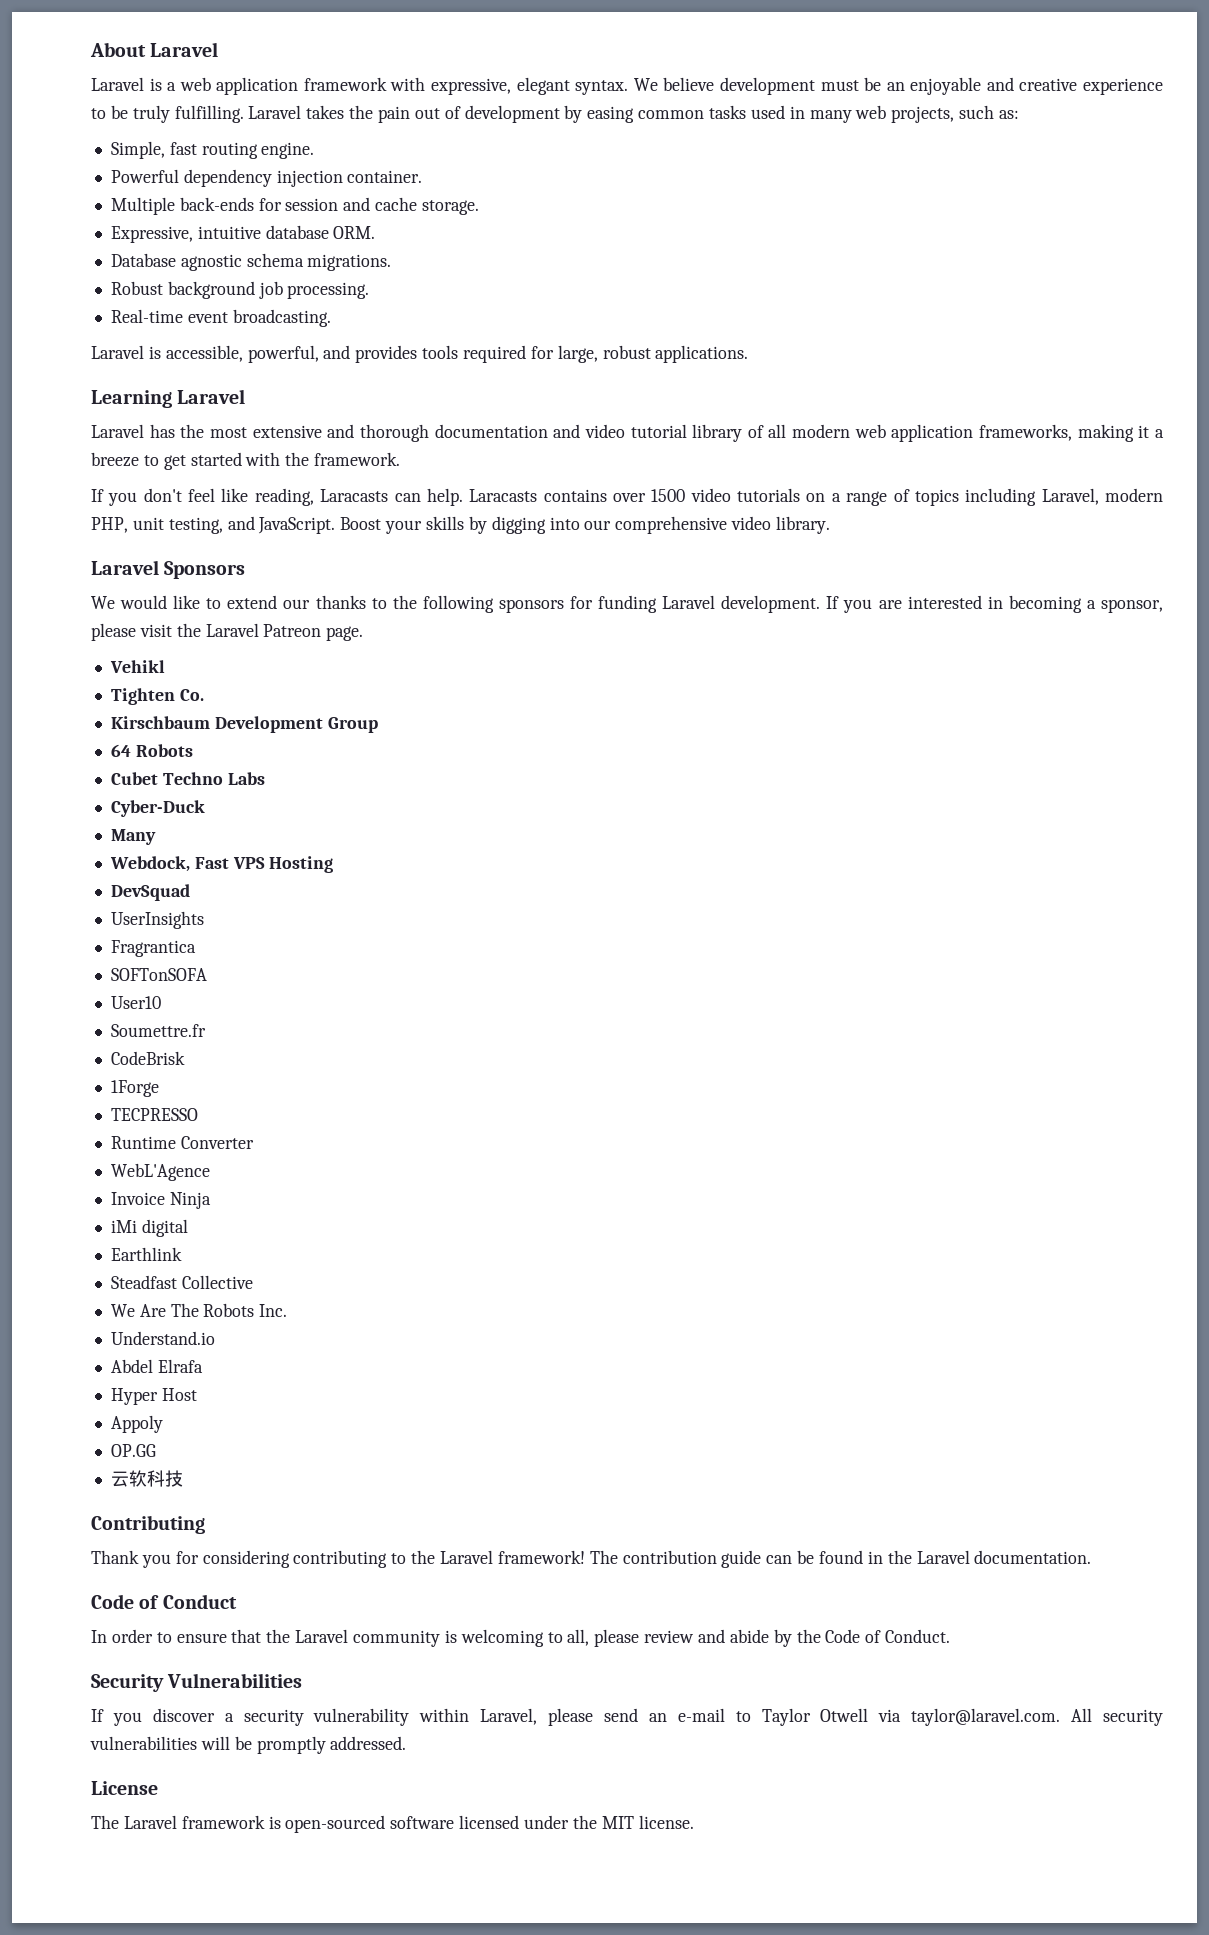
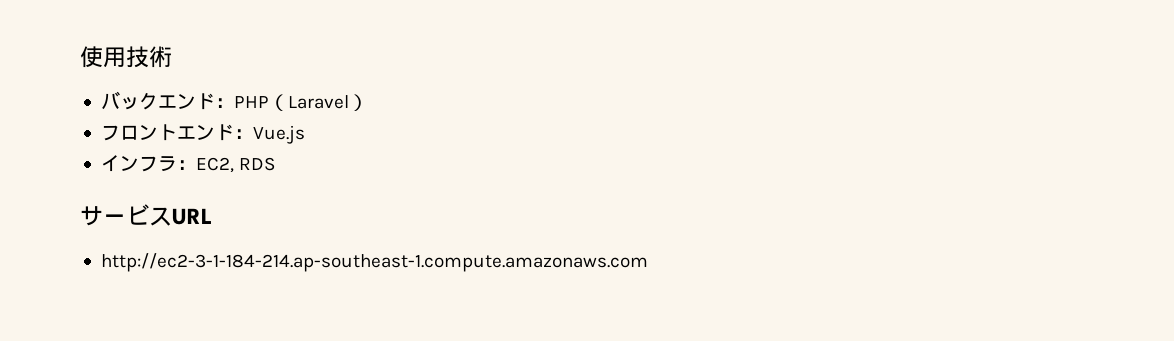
- About Laravel
- Laravel is a web application framework with expressive, elegant syntax. We believe development must be an enjoyable and creative experience to be truly fulfilling. Laravel takes the pain out of development by easing common tasks used in many web projects, such as:
- Simple, fast routing engine.
- Powerful dependency injection container.
- Multiple back-ends for session and cache storage.
- Expressive, intuitive database ORM.
- Database agnostic schema migrations.
- Robust background job processing.
- Real-time event broadcasting.
- Laravel is accessible, powerful, and provides tools required for large, robust applications.
- Learning Laravel
- Laravel has the most extensive and thorough documentation and video tutorial library of all modern web application frameworks, making it a breeze to get started with the framework.
- If you don't feel like reading, Laracasts can help. Laracasts contains over 1500 video tutorials on a range of topics including Laravel, modern PHP, unit testing, and JavaScript. Boost your skills by digging into our comprehensive video library.
- Laravel Sponsors
- We would like to extend our thanks to the following sponsors for funding Laravel development. If you are interested in becoming a sponsor, please visit the Laravel Patreon page.
- Vehikl
- Tighten Co.
- Kirschbaum Development Group
- 64 Robots
- Cubet Techno Labs
- Cyber-Duck
- Many
- Webdock, Fast VPS Hosting
- DevSquad
- UserInsights
- Fragrantica
- SOFTonSOFA
- User10
- Soumettre.fr
- CodeBrisk
- 1Forge
- TECPRESSO
- Runtime Converter
- WebL'Agence
- Invoice Ninja
- iMi digital
- Earthlink
- Steadfast Collective
- We Are The Robots Inc.
- Understand.io
- Abdel Elrafa
- Hyper Host
- Appoly
- OP.GG
- 云软科技
- Contributing
- Thank you for considering contributing to the Laravel framework! The contribution guide can be found in the Laravel documentation.
- Code of Conduct
- In order to ensure that the Laravel community is welcoming to all, please review and abide by the Code of Conduct.
- Security Vulnerabilities
- If you discover a security vulnerability within Laravel, please send an e-mail to Taylor Otwell via taylor@laravel.com. All security vulnerabilities will be promptly addressed.
- License
- The Laravel framework is open-sourced software licensed under the MIT license.
+ 使用技術
+ バックエンド：PHP（Laravel）
+ フロントエンド：Vue.js
+ インフラ：EC2, RDS
+ サービスURL
+ http://ec2-3-1-184-214.ap-southeast-1.compute.amazonaws.com

